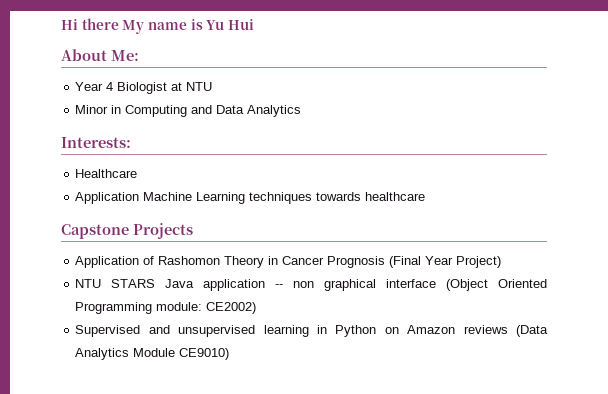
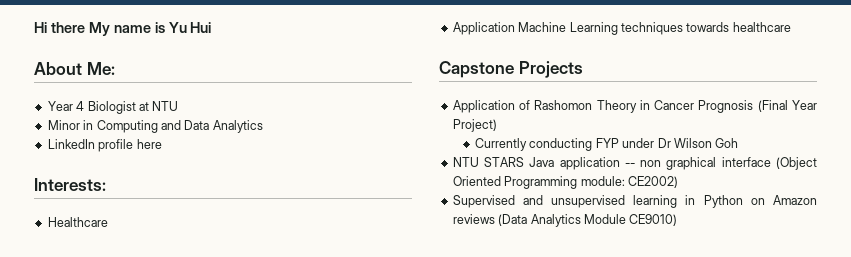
+ LinkedIn profile here
+ Currently conducting FYP under Dr Wilson Goh

